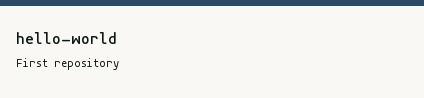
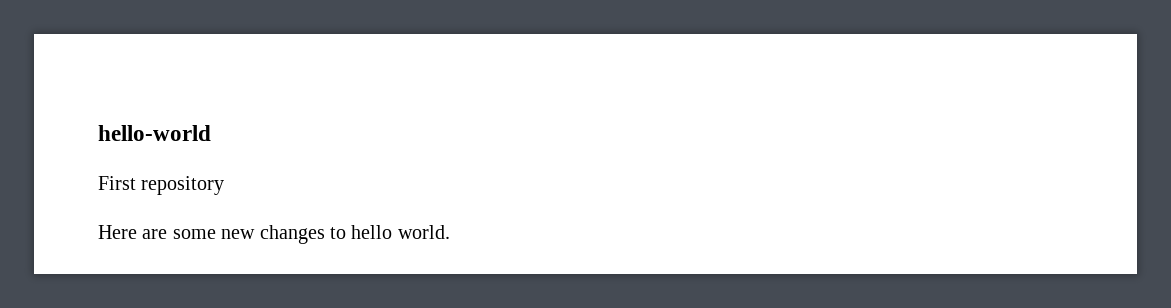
+ Here are some new changes to hello world.

